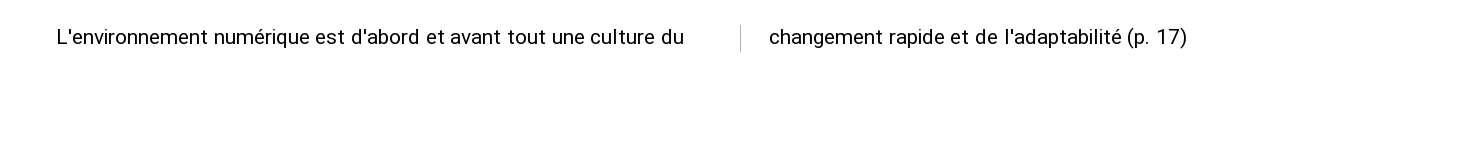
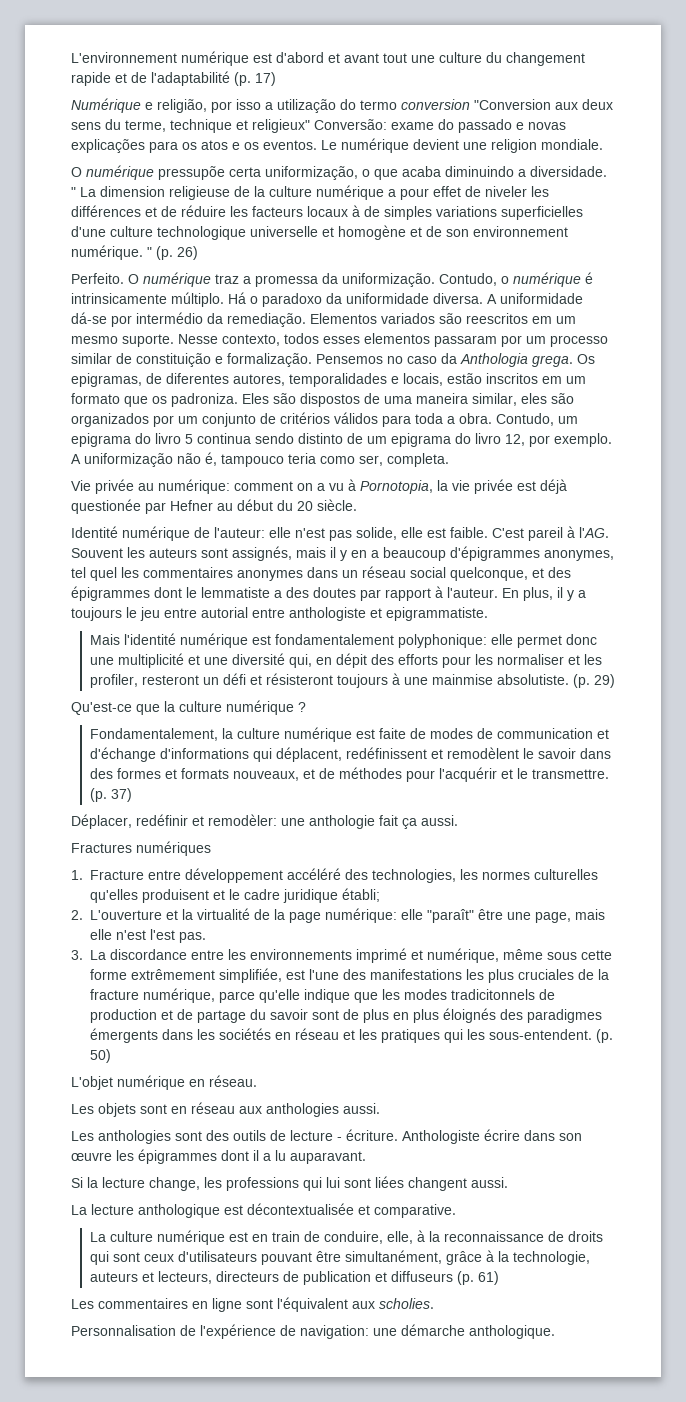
+ Numérique e religião, por isso a utilização do termo conversion "Conversion aux deux sens du terme, technique et religieux" Conversão: exame do passado e novas explicações para os atos e os eventos. Le numérique devient une religion mondiale.
+ O numérique pressupõe certa uniformização, o que acaba diminuindo a diversidade. " La dimension religieuse de la culture numérique a pour effet de niveler les différences et de réduire les facteurs locaux à de simples variations superficielles d'une culture technologique universelle et homogène et de son environnement numérique. " (p. 26)
+ Perfeito. O numérique traz a promessa da uniformização. Contudo, o numérique é intrinsicamente múltiplo. Há o paradoxo da uniformidade diversa. A uniformidade dá-se por intermédio da remediação. Elementos variados são reescritos em um mesmo suporte. Nesse contexto, todos esses elementos passaram por um processo similar de constituição e formalização. Pensemos no caso da Anthologia grega. Os epigramas, de diferentes autores, temporalidades e locais, estão inscritos em um formato que os padroniza. Eles são dispostos de uma maneira similar, eles são organizados por um conjunto de critérios válidos para toda a obra. Contudo, um epigrama do livro 5 continua sendo distinto de um epigrama do livro 12, por exemplo. A uniformização não é, tampouco teria como ser, completa.
+ Vie privée au numérique: comment on a vu à Pornotopia, la vie privée est déjà questionée par Hefner au début du 20 siècle.
+ Identité numérique de l'auteur: elle n'est pas solide, elle est faible. C'est pareil à l'AG. Souvent les auteurs sont assignés, mais il y en a beaucoup d'épigrammes anonymes, tel quel les commentaires anonymes dans un réseau social quelconque, et des épigrammes dont le lemmatiste a des doutes par rapport à l'auteur. En plus, il y a toujours le jeu entre autorial entre anthologiste et epigrammatiste.
+ Mais l'identité numérique est fondamentalement polyphonique: elle permet donc une multiplicité et une diversité qui, en dépit des efforts pour les normaliser et les profiler, resteront un défi et résisteront toujours à une mainmise absolutiste. (p. 29)
+ Qu'est-ce que la culture numérique ?
+ Fondamentalement, la culture numérique est faite de modes de communication et d'échange d'informations qui déplacent, redéfinissent et remodèlent le savoir dans des formes et formats nouveaux, et de méthodes pour l'acquérir et le transmettre. (p. 37)
+ Déplacer, redéfinir et remodèler: une anthologie fait ça aussi.
+ Fractures numériques
+ 1. Fracture entre développement accéléré des technologies, les normes culturelles qu'elles produisent et le cadre juridique établi;
+ 2. L'ouverture et la virtualité de la page numérique: elle "paraît" être une page, mais elle n'est l'est pas.
+ 3. La discordance entre les environnements imprimé et numérique, même sous cette forme extrêmement simplifiée, est l'une des manifestations les plus cruciales de la fracture numérique, parce qu'elle indique que les modes tradicitonnels de production et de partage du savoir sont de plus en plus éloignés des paradigmes émergents dans les sociétés en réseau et les pratiques qui les sous-entendent. (p. 50)
+ L'objet numérique en réseau.
+ Les objets sont en réseau aux anthologies aussi.
+ Les anthologies sont des outils de lecture - écriture. Anthologiste écrire dans son œuvre les épigrammes dont il a lu auparavant.
+ Si la lecture change, les professions qui lui sont liées changent aussi.
+ La lecture anthologique est décontextualisée et comparative.
+ La culture numérique est en train de conduire, elle, à la reconnaissance de droits qui sont ceux d'utilisateurs pouvant être simultanément, grâce à la technologie, auteurs et lecteurs, directeurs de publication et diffuseurs (p. 61)
+ Les commentaires en ligne sont l'équivalent aux scholies.
+ Personnalisation de l'expérience de navigation: une démarche anthologique.

